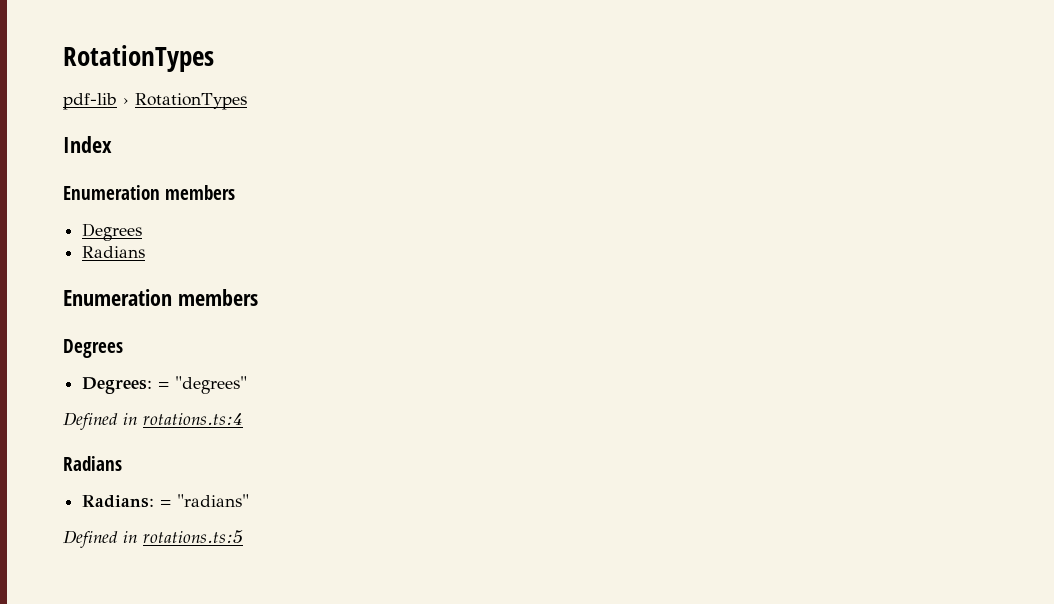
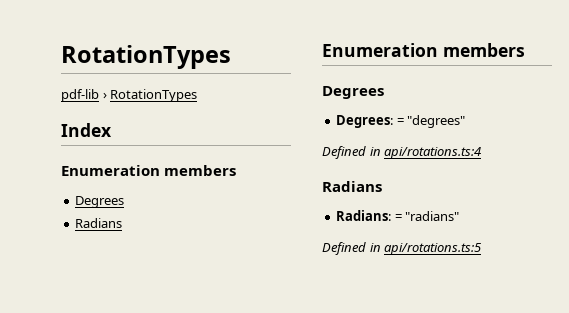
- Defined in rotations.ts:4
+ Defined in api/rotations.ts:4
- Defined in rotations.ts:5
+ Defined in api/rotations.ts:5

